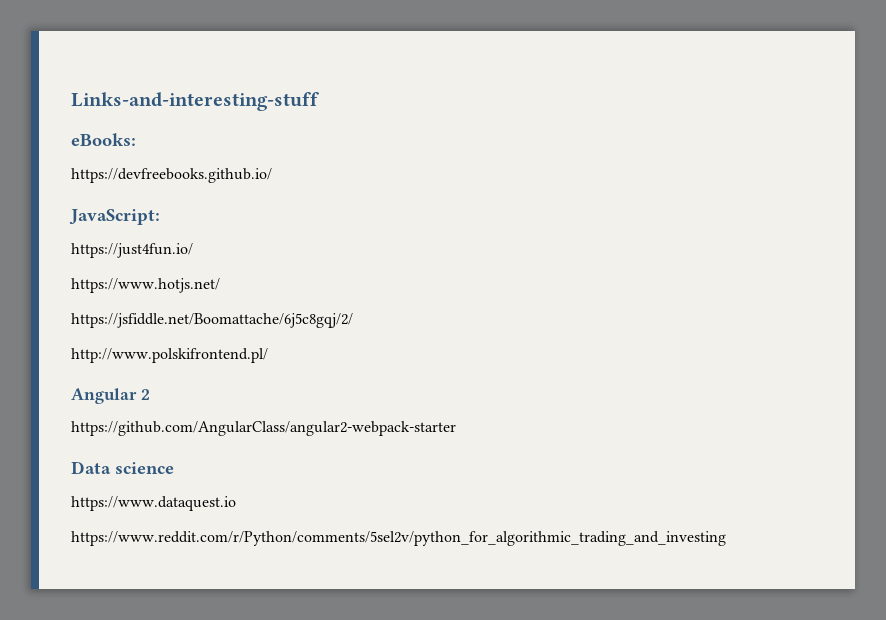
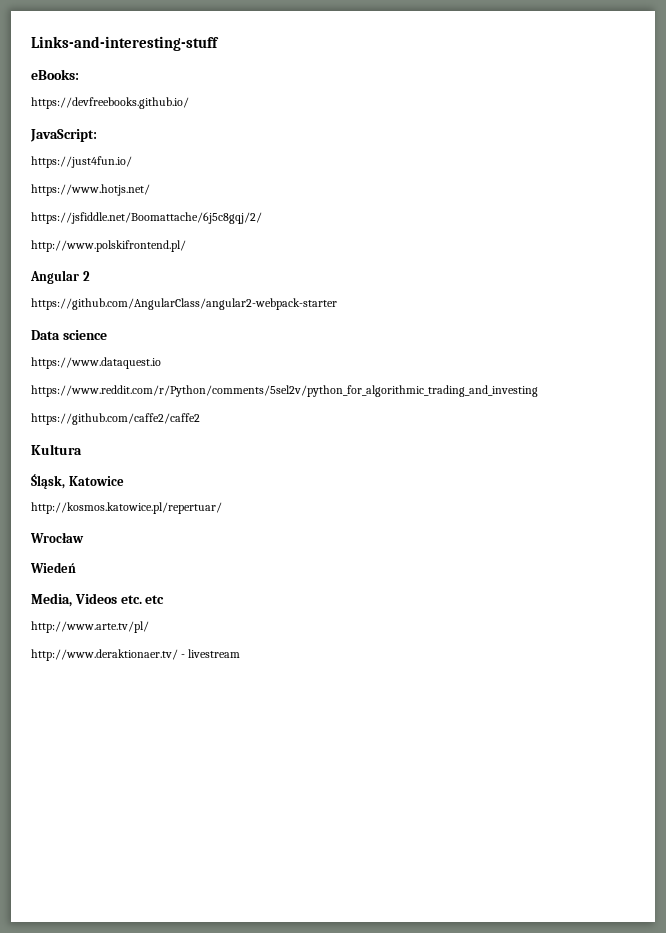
+ https://github.com/caffe2/caffe2
+ Kultura
+ Śląsk, Katowice
+ http://kosmos.katowice.pl/repertuar/
+ Wrocław
+ Wiedeń
+ Media, Videos etc. etc
+ http://www.arte.tv/pl/
+ http://www.deraktionaer.tv/ - livestream

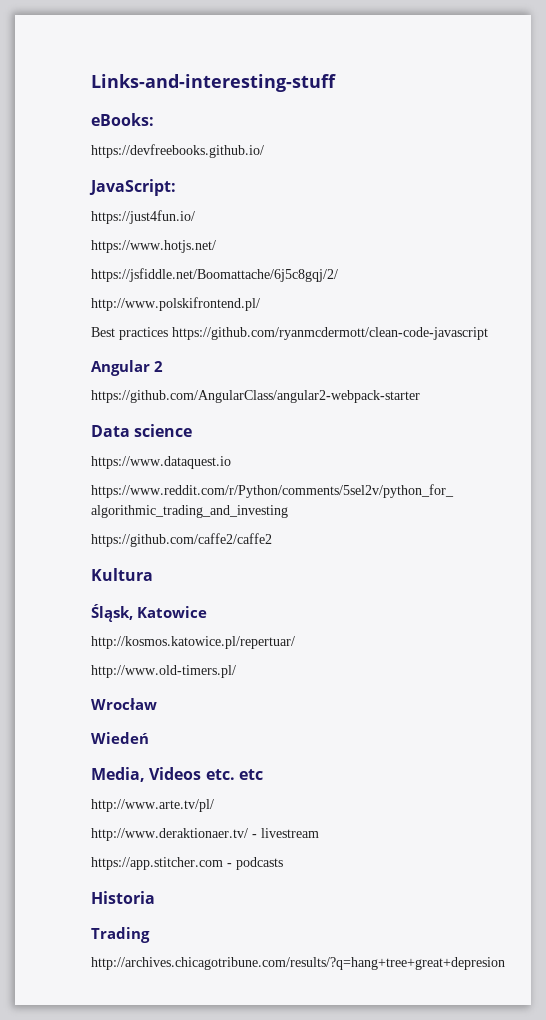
+ Best practices https://github.com/ryanmcdermott/clean-code-javascript
+ http://www.old-timers.pl/
+ https://app.stitcher.com - podcasts
+ Historia
+ Trading
+ http://archives.chicagotribune.com/results/?q=hang+tree+great+depresion

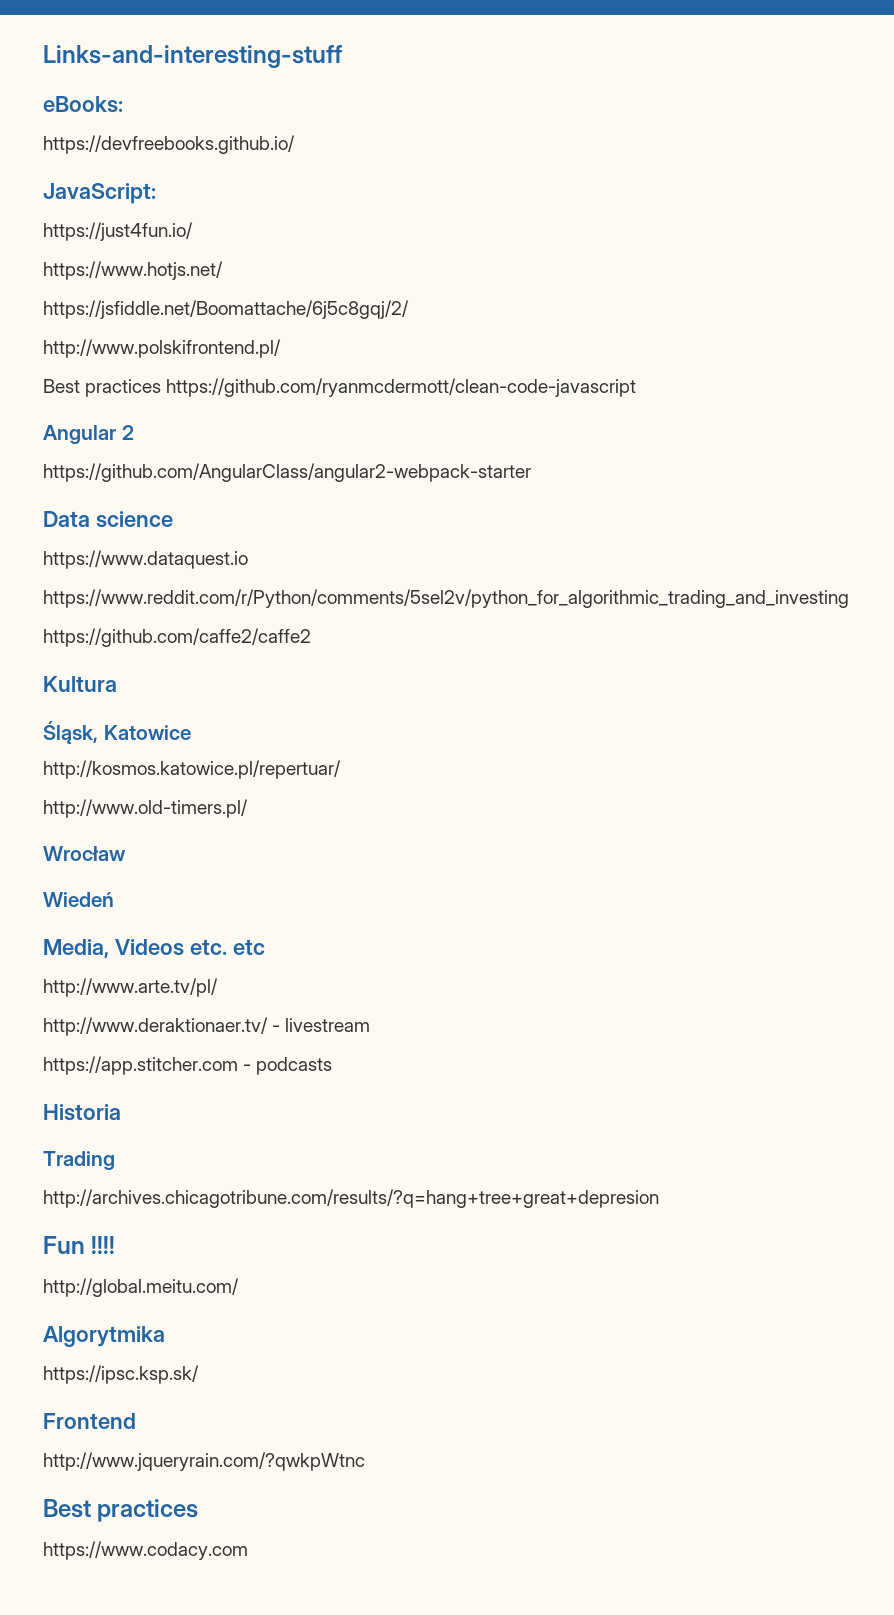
+ Fun !!!!
+ http://global.meitu.com/
+ Algorytmika
+ https://ipsc.ksp.sk/
+ Frontend
+ http://www.jqueryrain.com/?qwkpWtnc
+ Best practices
+ https://www.codacy.com

